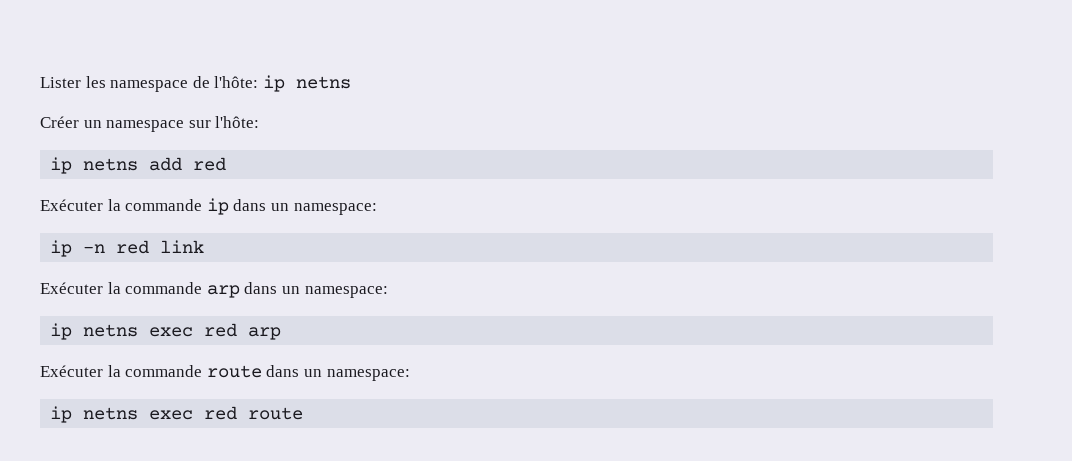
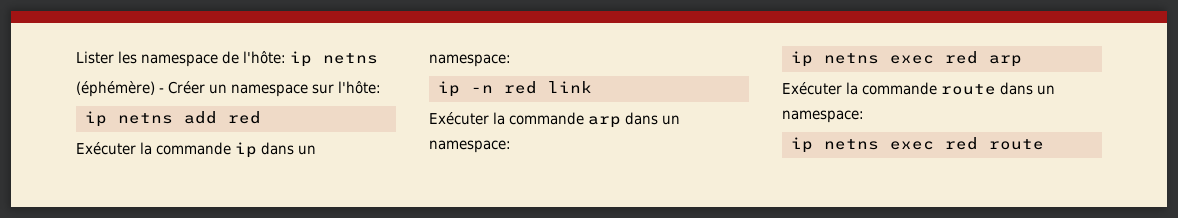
- Créer un namespace sur l'hôte:
+ (éphémère) - Créer un namespace sur l'hôte:

